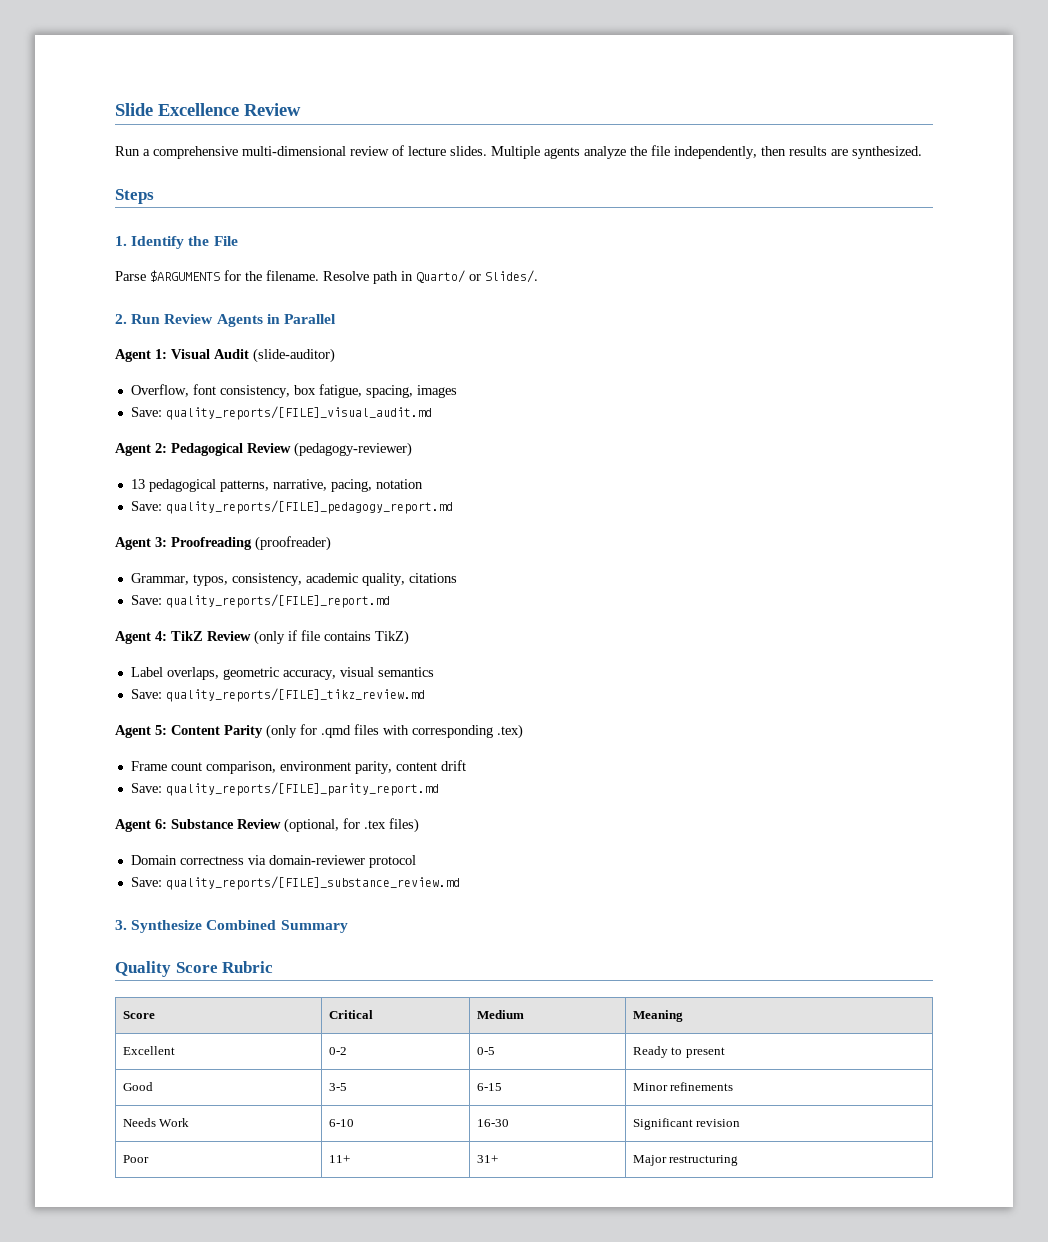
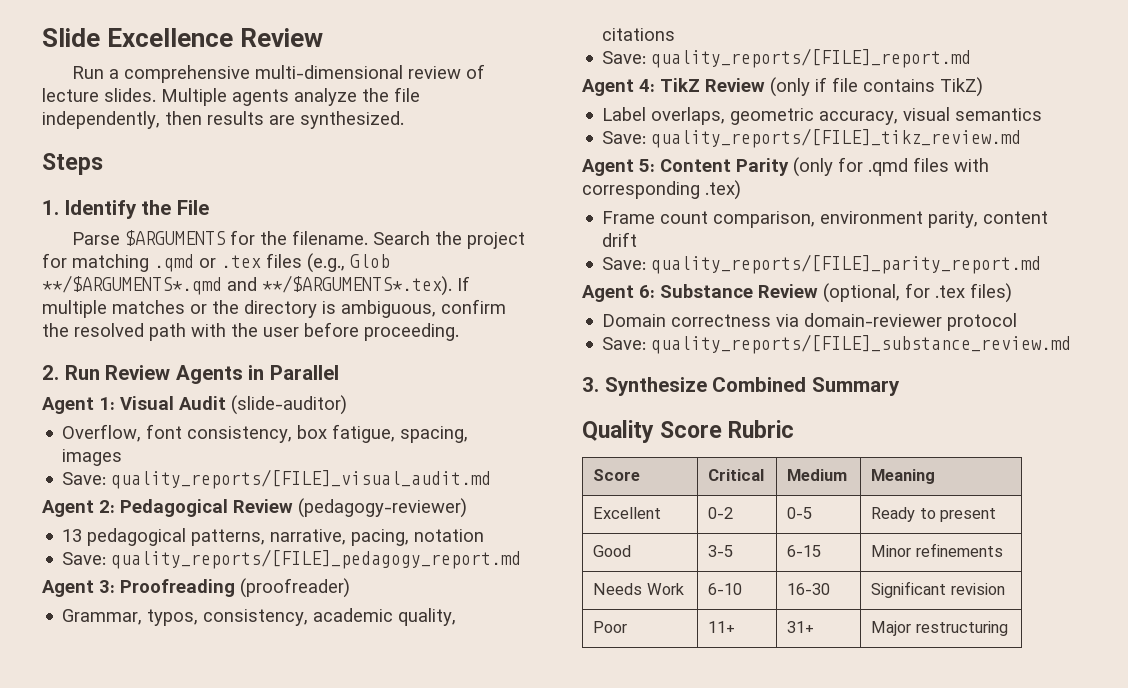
- Resolve path in Quarto/ or Slides/.
+ Search the project for matching .qmd or .tex files (e.g., Glob **/$ARGUMENTS*.qmd and **/$ARGUMENTS*.tex). If multiple matches or the directory is ambiguous, confirm the resolved path with the user before proceeding.

